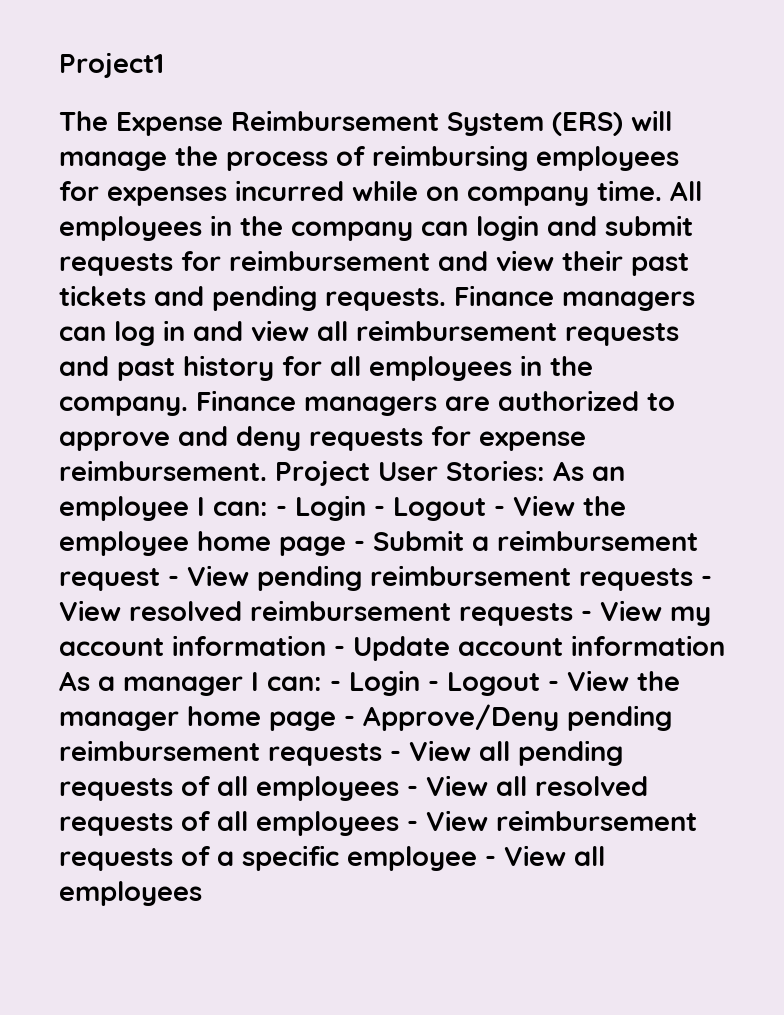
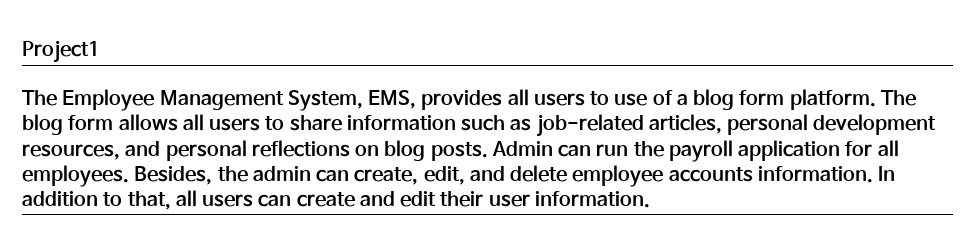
- The Expense Reimbursement System (ERS) will manage the process of reimbursing employees for expenses incurred while on company time. All employees in the company can login and submit requests for reimbursement and view their past tickets and pending requests. Finance managers can log in and view all reimbursement requests and past history for all employees in the company. Finance managers are authorized to approve and deny requests for expense reimbursement. Project User Stories: As an employee I can: - Login - Logout - View the employee home page - Submit a reimbursement request - View pending reimbursement requests - View resolved reimbursement requests - View my account information - Update account information As a manager I can: - Login - Logout - View the manager home page - Approve/Deny pending reimbursement requests - View all pending requests of all employees - View all resolved requests of all employees - View reimbursement requests of a specific employee - View all employees
+ The Employee Management System, EMS, provides all users to use of a blog form platform. The blog form allows all users to share information such as job-related articles, personal development resources, and personal reflections on blog posts. Admin can run the payroll application for all employees. Besides, the admin can create, edit, and delete employee accounts information. In addition to that, all users can create and edit their user information.

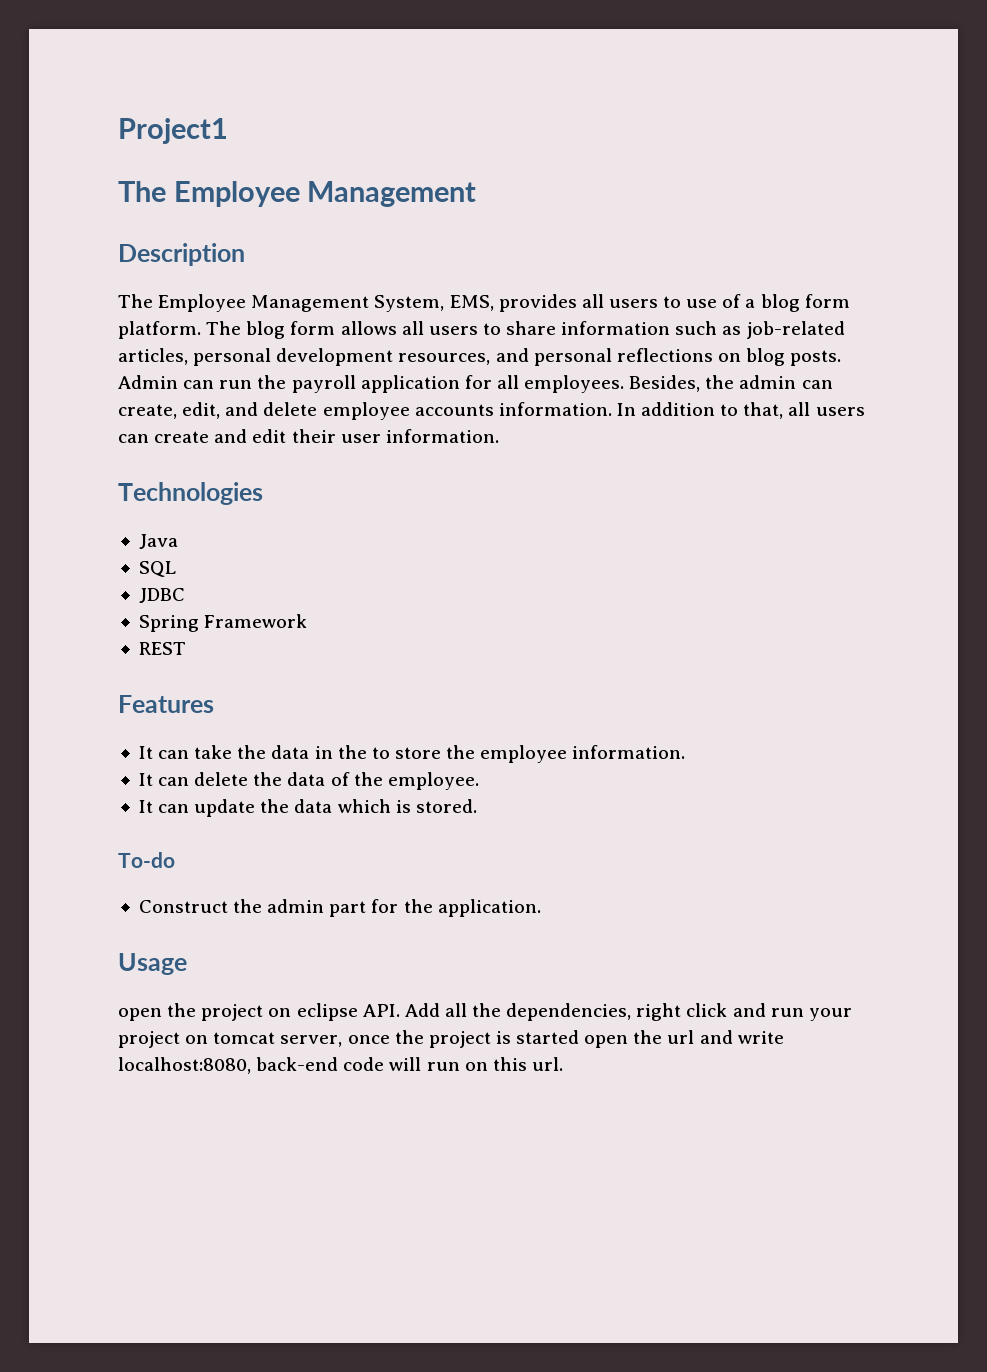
  Project1
+ The Employee Management
+ Description
+ Technologies
+ Java
+ SQL
+ JDBC
+ Spring Framework
+ REST
+ Features
+ It can take the data in the to store the employee information.
+ It can delete the data of the employee.
+ It can update the data which is stored.
+ To-do
+ Construct the admin part for the application.
+ Usage
+ open the project on eclipse API. Add all the dependencies, right click and run your project on tomcat server, once the project is started open the url and write localhost:8080, back-end code will run on this url.

